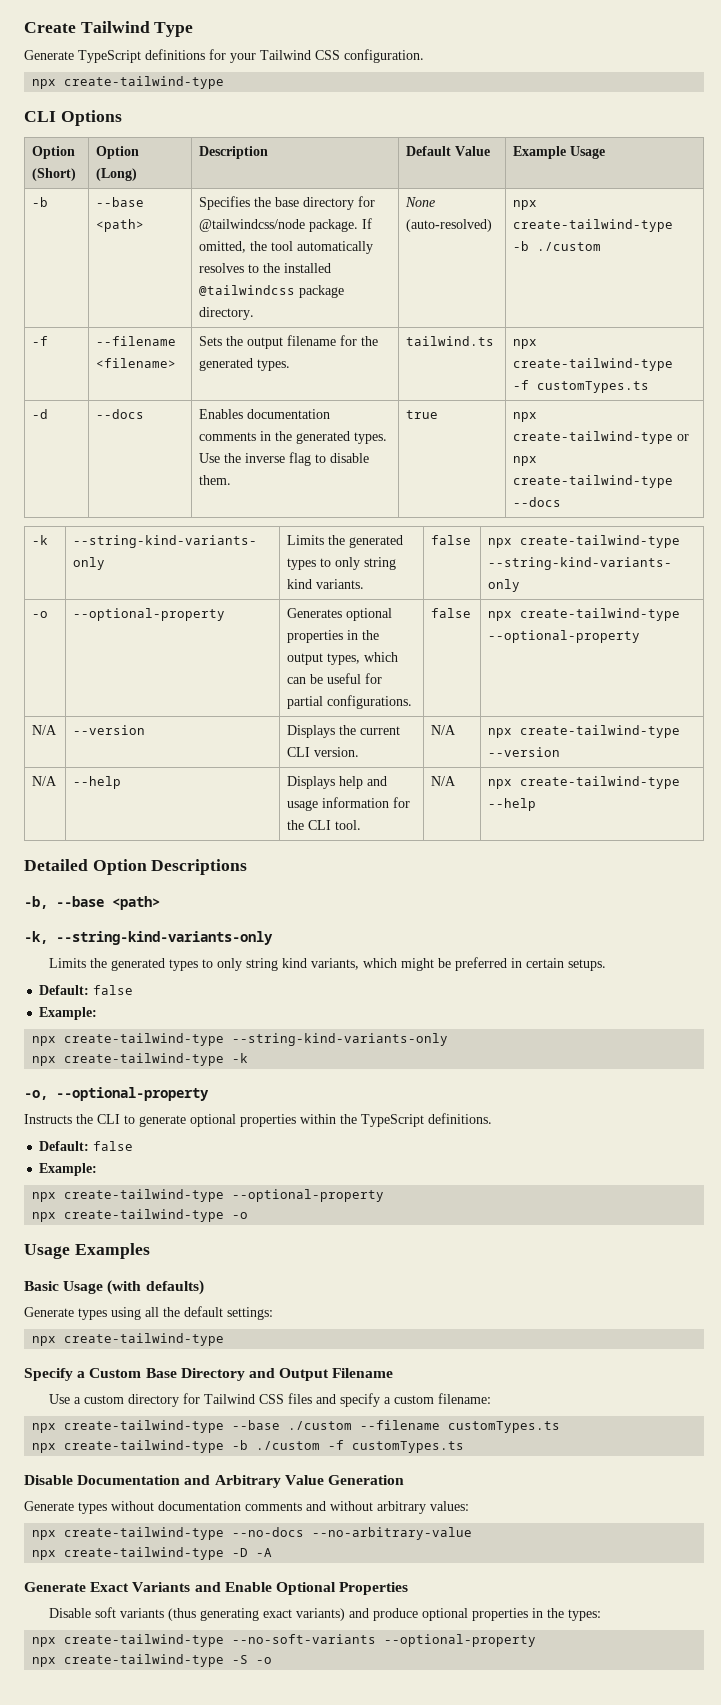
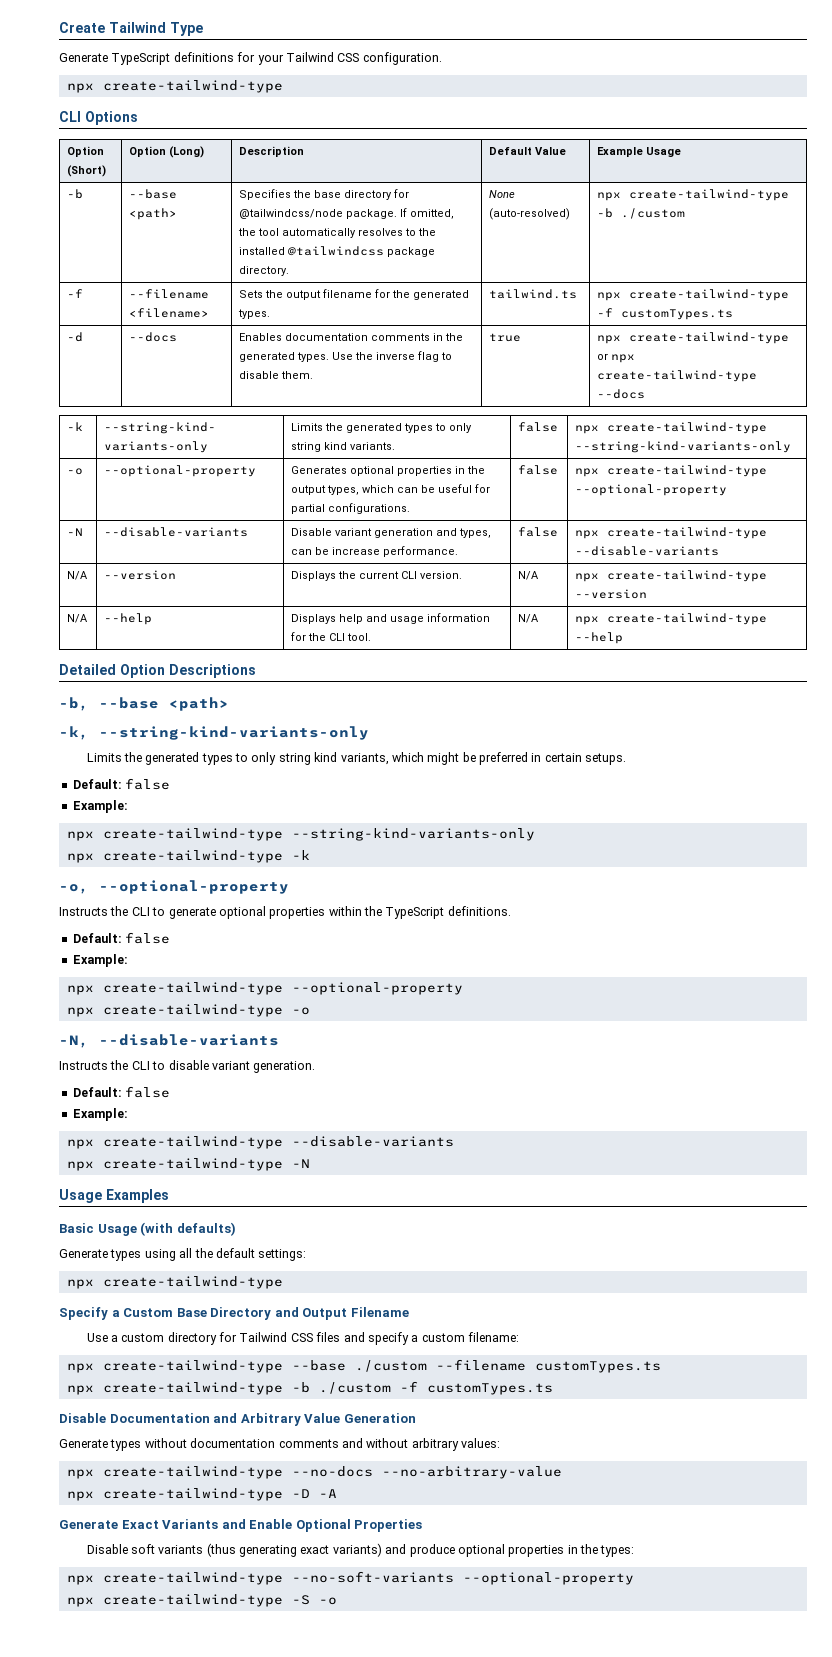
+ -N | --disable-variants | Disable variant generation and types, can be increase performance. | false | npx create-tailwind-type --disable-variants
+ -N, --disable-variants
+ Instructs the CLI to disable variant generation.
+ Default: false
+ Example:
+ npx create-tailwind-type --disable-variants
+ npx create-tailwind-type -N

